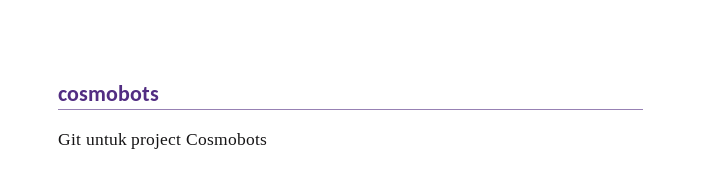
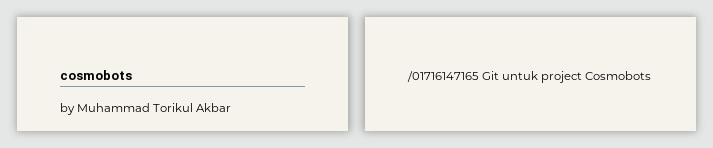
- Git untuk project Cosmobots
+ by Muhammad Torikul Akbar /01716147165 Git untuk project Cosmobots

